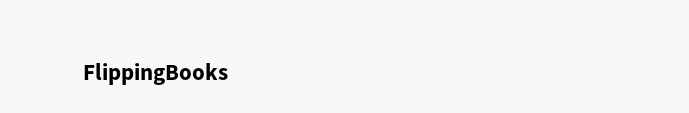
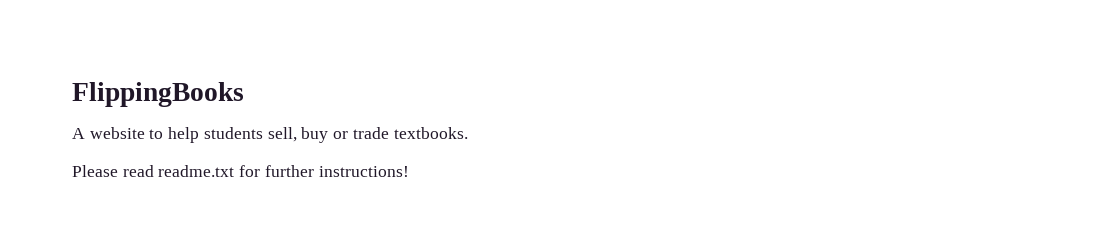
+ A website to help students sell, buy or trade textbooks.
+ Please read readme.txt for further instructions!

